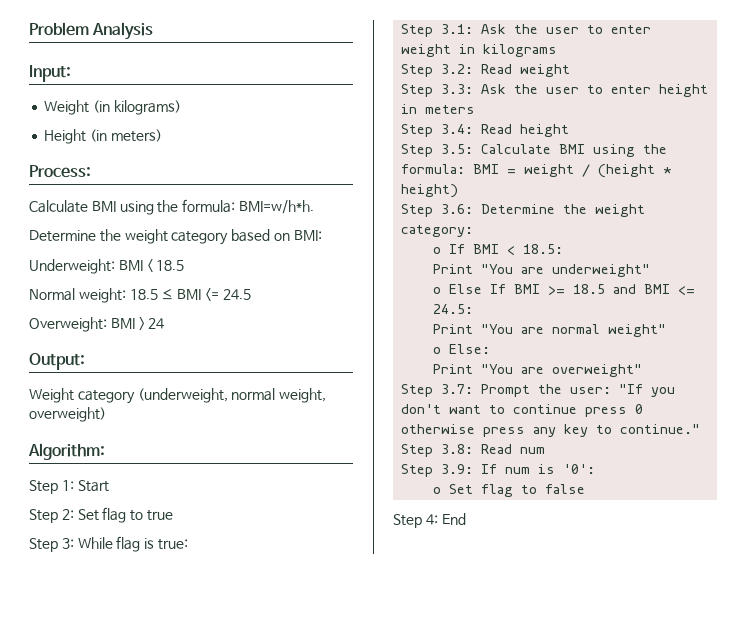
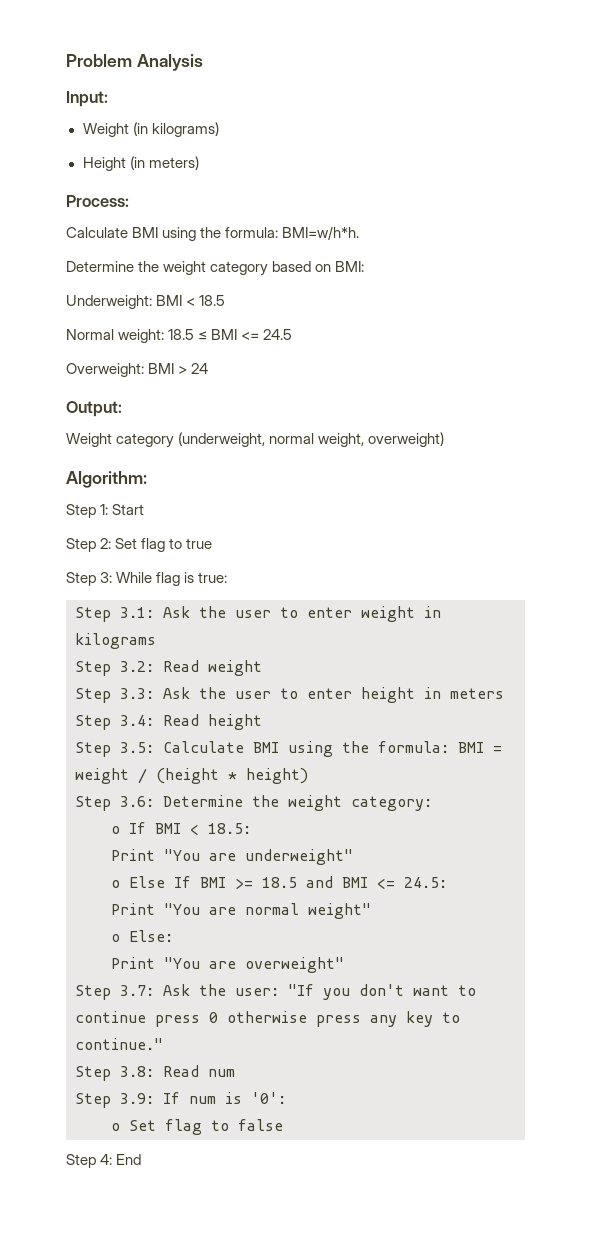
- Step 3.7: Prompt the user: "If you don't want to continue press 0 otherwise press any key to continue."
+ Step 3.7: Ask the user: "If you don't want to continue press 0 otherwise press any key to continue."

